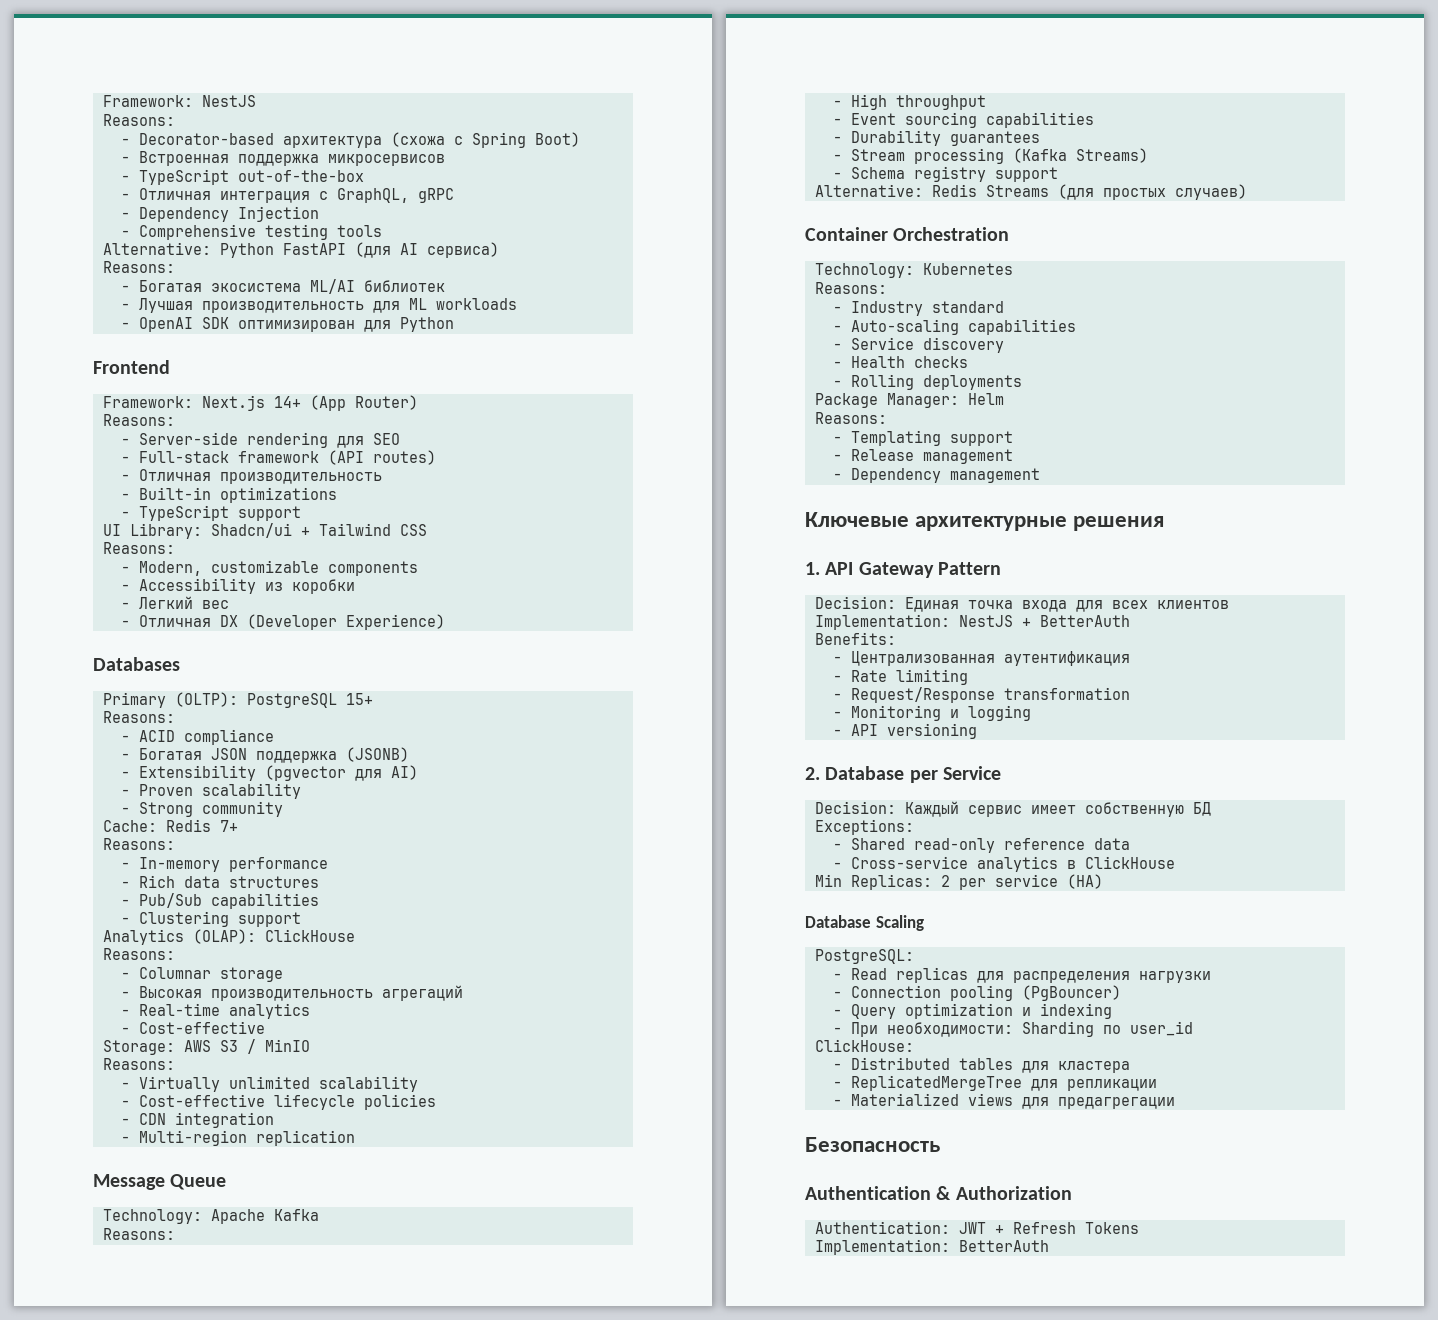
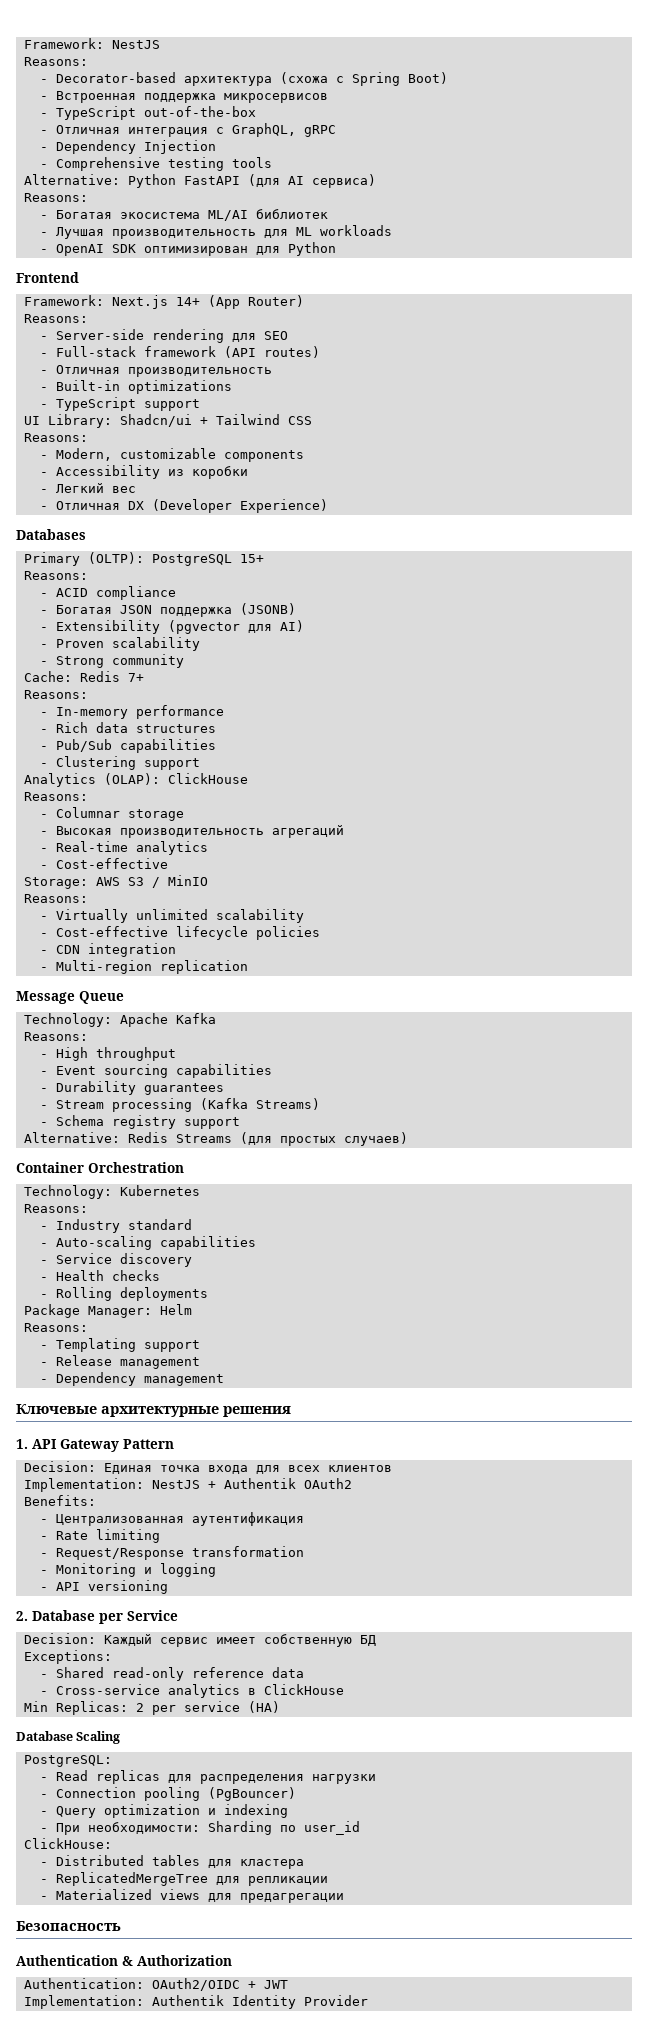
- Implementation: NestJS + BetterAuth
+ Implementation: NestJS + Authentik OAuth2
- Authentication: JWT + Refresh Tokens
- Implementation: BetterAuth
+ Authentication: OAuth2/OIDC + JWT
+ Implementation: Authentik Identity Provider

